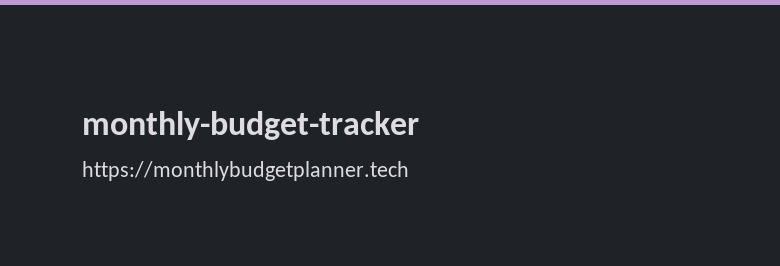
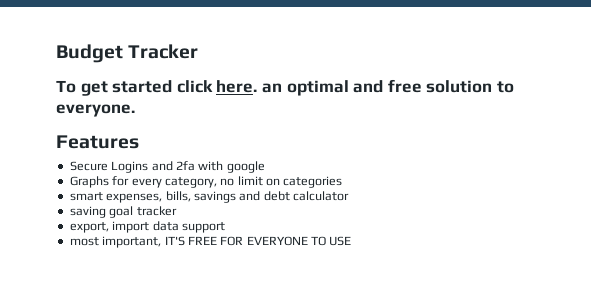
- monthly-budget-tracker
- https://monthlybudgetplanner.tech
+ Budget Tracker
+ To get started click here. an optimal and free solution to everyone.
+ Features
+ Secure Logins and 2fa with google
+ Graphs for every category, no limit on categories
+ smart expenses, bills, savings and debt calculator
+ saving goal tracker
+ export, import data support
+ most important, IT'S FREE FOR EVERYONE TO USE

